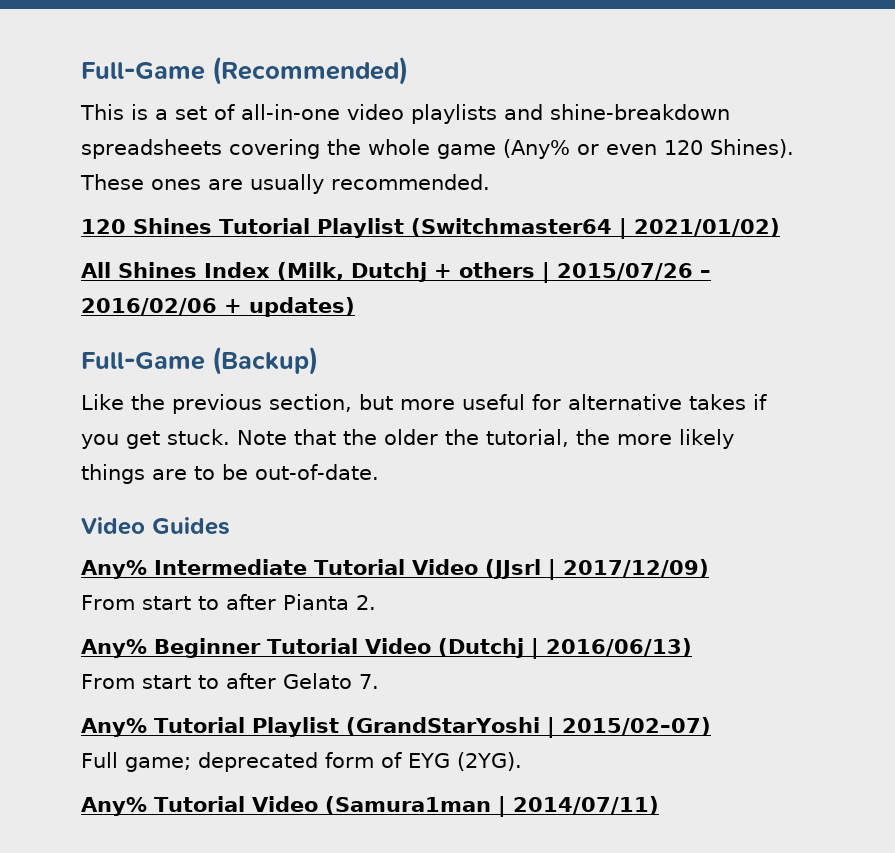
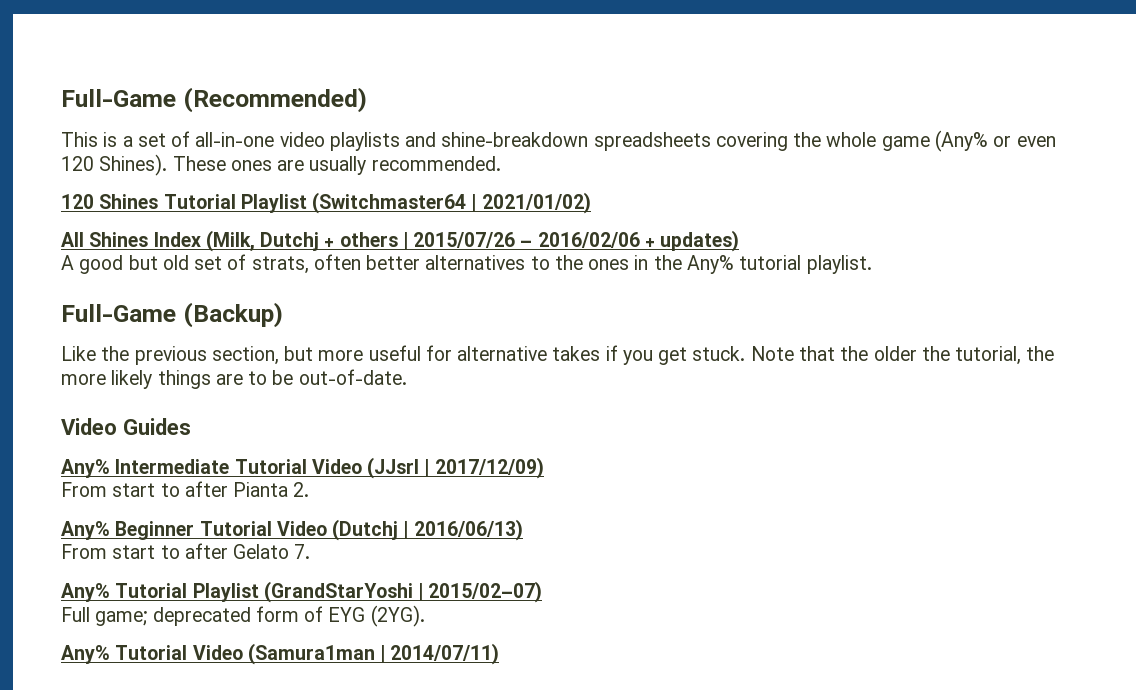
+ A good but old set of strats, often better alternatives to the ones in the Any% tutorial playlist.

